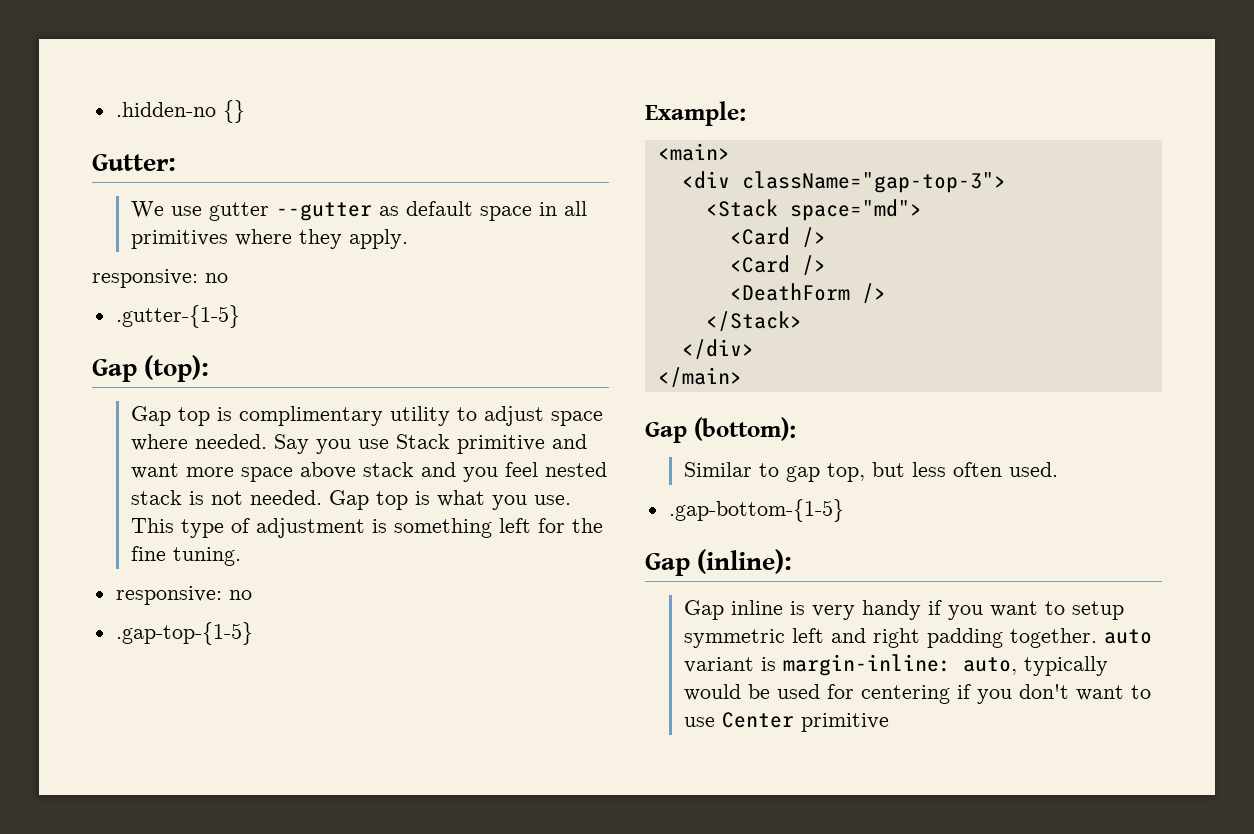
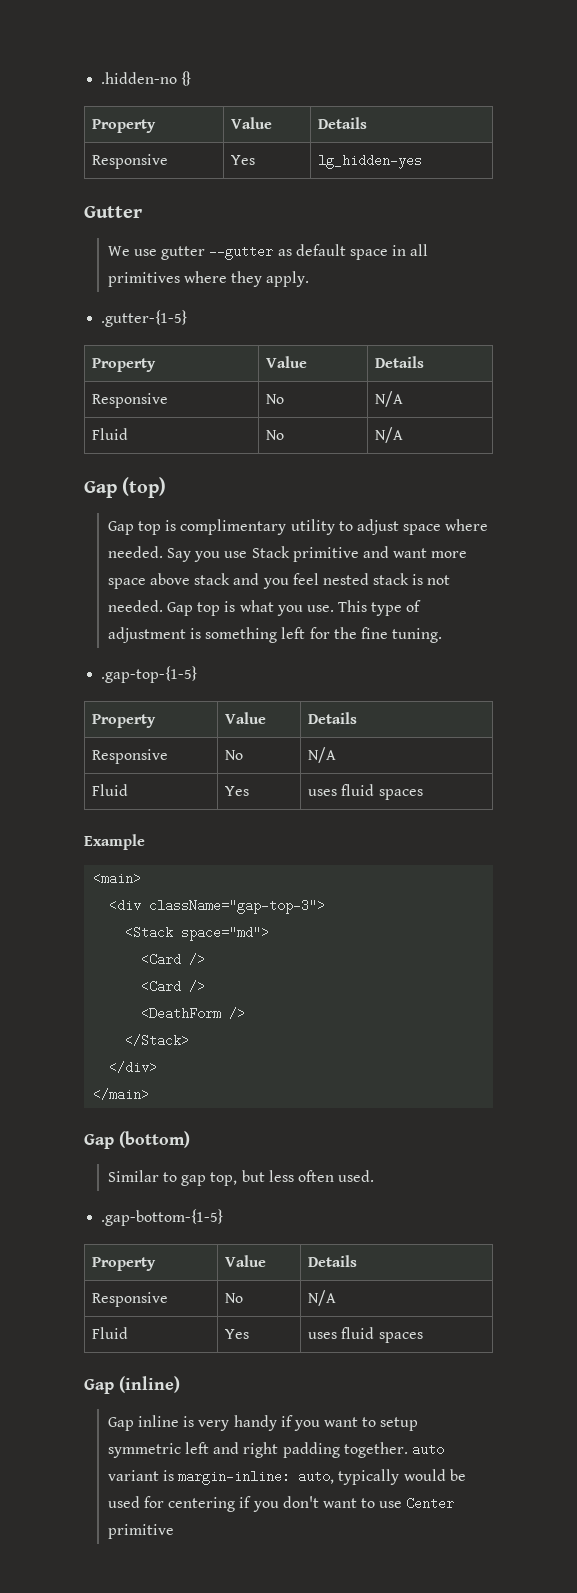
  .hidden-no {}
- Gutter:
+ Property | Value | Details
+ Responsive | Yes | lg_hidden-yes
+ Gutter
  We use gutter --gutter as default space in all primitives where they apply.
- responsive: no
  .gutter-{1-5}
- Gap (top):
+ Property | Value | Details
+ Responsive | No | N/A
+ Fluid | No | N/A
+ Gap (top)
  This type of adjustment is something left for the fine tuning.
- responsive: no
  .gap-top-{1-5}
- Example:
+ Property | Value | Details
+ Responsive | No | N/A
+ Fluid | Yes | uses fluid spaces
+ Example
- Gap (bottom):
+ Gap (bottom)
  .gap-bottom-{1-5}
- Gap (inline):
+ Property | Value | Details
+ Responsive | No | N/A
+ Fluid | Yes | uses fluid spaces
+ Gap (inline)

